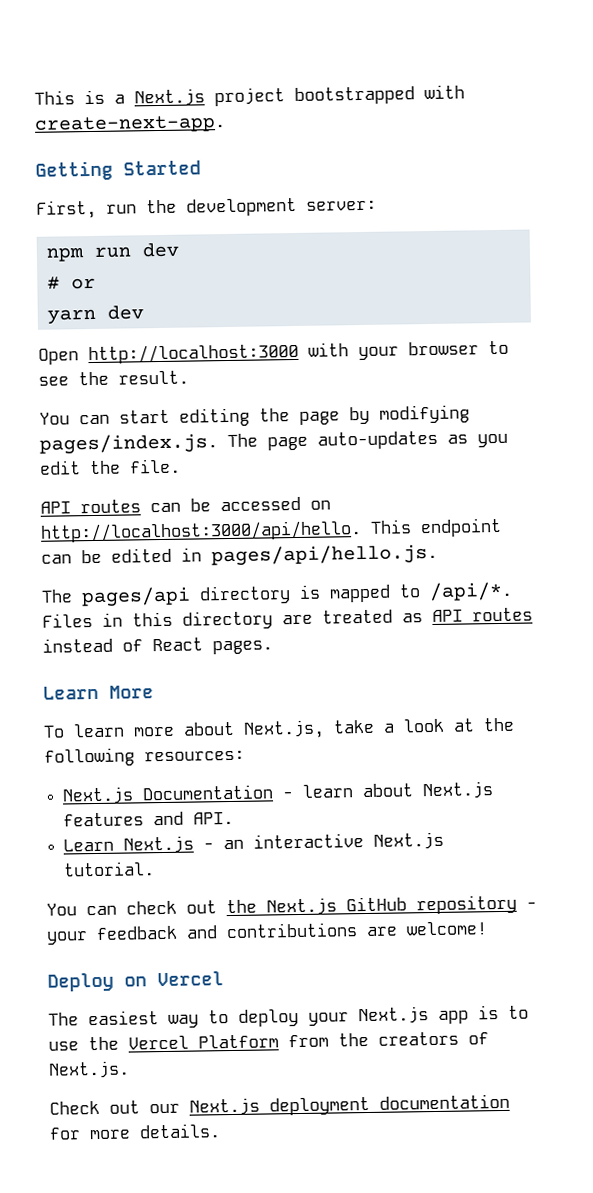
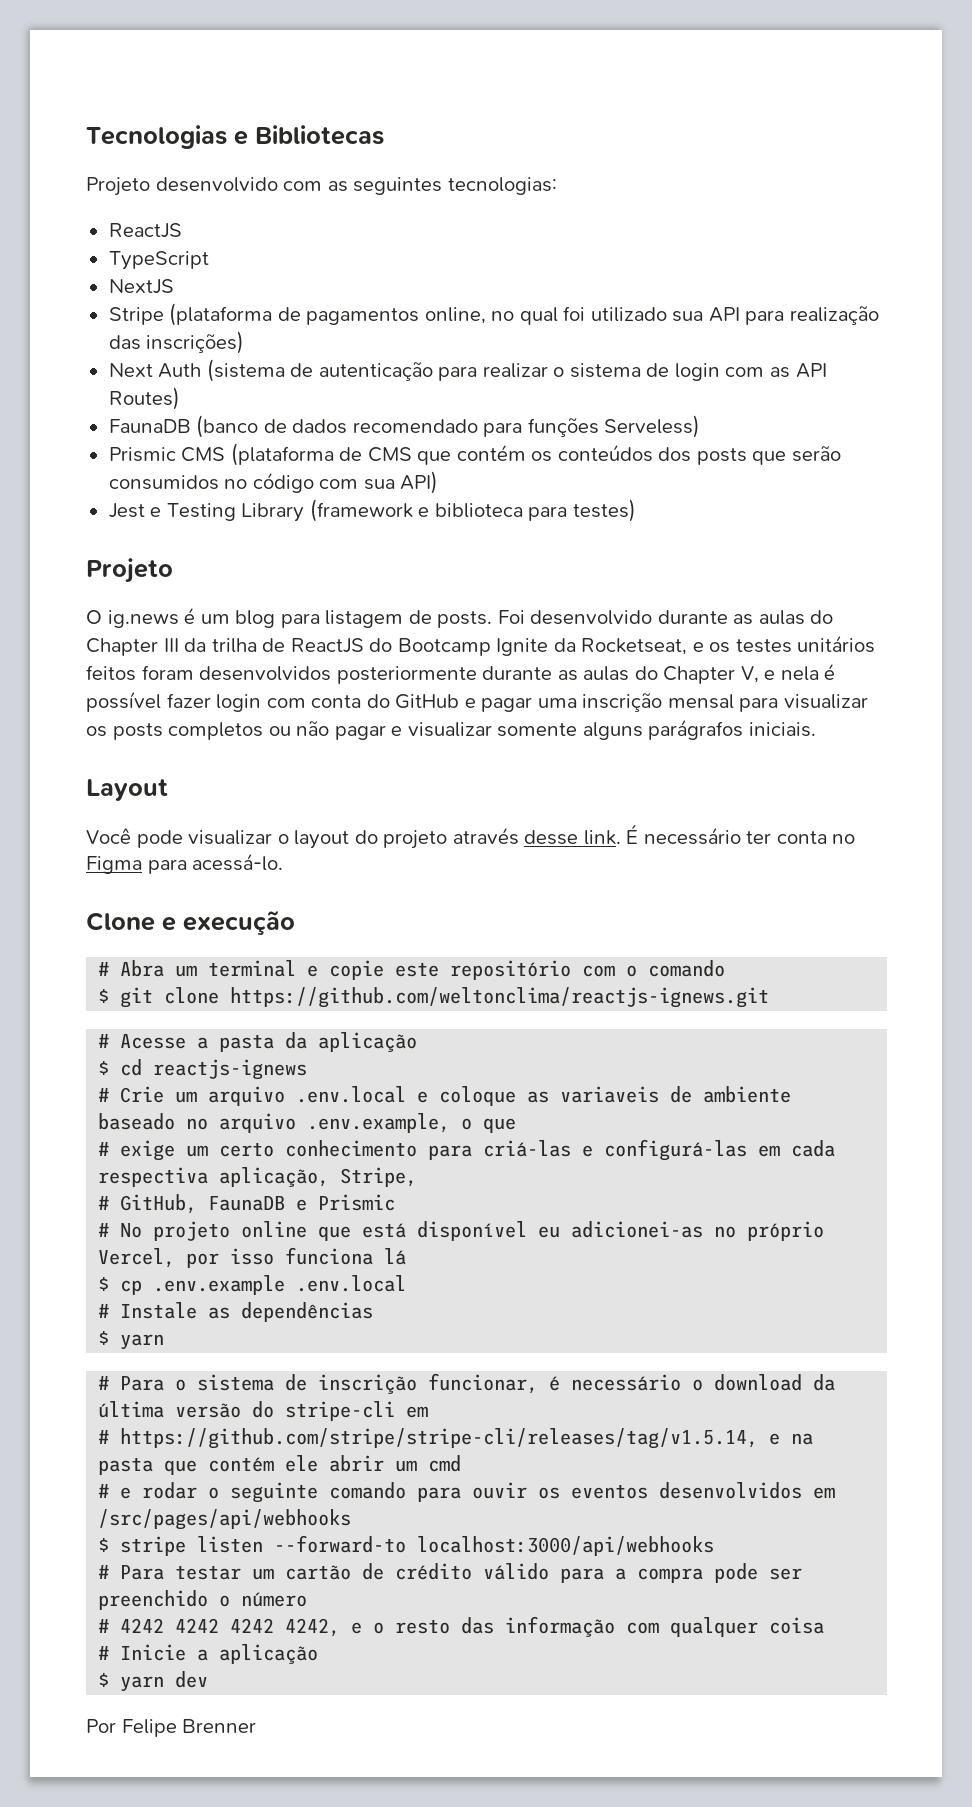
- This is a Next.js project bootstrapped with create-next-app.
- Getting Started
- First, run the development server:
- npm run dev
- # or
- yarn dev
- Open http://localhost:3000 with your browser to see the result.
- You can start editing the page by modifying pages/index.js. The page auto-updates as you edit the file.
- API routes can be accessed on http://localhost:3000/api/hello. This endpoint can be edited in pages/api/hello.js.
- The pages/api directory is mapped to /api/*. Files in this directory are treated as API routes instead of React pages.
- Learn More
- To learn more about Next.js, take a look at the following resources:
- Next.js Documentation - learn about Next.js features and API.
- Learn Next.js - an interactive Next.js tutorial.
- You can check out the Next.js GitHub repository - your feedback and contributions are welcome!
- Deploy on Vercel
- The easiest way to deploy your Next.js app is to use the Vercel Platform from the creators of Next.js.
- Check out our Next.js deployment documentation for more details.
+ Tecnologias e Bibliotecas
+ Projeto desenvolvido com as seguintes tecnologias:
+ ReactJS
+ TypeScript
+ NextJS
+ Stripe (plataforma de pagamentos online, no qual foi utilizado sua API para realização das inscrições)
+ Next Auth (sistema de autenticação para realizar o sistema de login com as API Routes)
+ FaunaDB (banco de dados recomendado para funções Serveless)
+ Prismic CMS (plataforma de CMS que contém os conteúdos dos posts que serão consumidos no código com sua API)
+ Jest e Testing Library (framework e biblioteca para testes)
+ Projeto
+ O ig.news é um blog para listagem de posts. Foi desenvolvido durante as aulas do Chapter III da trilha de ReactJS do Bootcamp Ignite da Rocketseat, e os testes unitários feitos foram desenvolvidos posteriormente durante as aulas do Chapter V, e nela é possível fazer login com conta do GitHub e pagar uma inscrição mensal para visualizar os posts completos ou não pagar e visualizar somente alguns parágrafos iniciais.
+ Layout
+ Você pode visualizar o layout do projeto através desse link. É necessário ter conta no Figma para acessá-lo.
+ Clone e execução
+ # Abra um terminal e copie este repositório com o comando
+ $ git clone https://github.com/weltonclima/reactjs-ignews.git
+ # Acesse a pasta da aplicação
+ $ cd reactjs-ignews
+ # Crie um arquivo .env.local e coloque as variaveis de ambiente baseado no arquivo .env.example, o que
+ # exige um certo conhecimento para criá-las e configurá-las em cada respectiva aplicação, Stripe,
+ # GitHub, FaunaDB e Prismic
+ # No projeto online que está disponível eu adicionei-as no próprio Vercel, por isso funciona lá
+ $ cp .env.example .env.local
+ # Instale as dependências
+ $ yarn
+ # Para o sistema de inscrição funcionar, é necessário o download da última versão do stripe-cli em
+ # https://github.com/stripe/stripe-cli/releases/tag/v1.5.14, e na pasta que contém ele abrir um cmd
+ # e rodar o seguinte comando para ouvir os eventos desenvolvidos em /src/pages/api/webhooks
+ $ stripe listen --forward-to localhost:3000/api/webhooks
+ # Para testar um cartão de crédito válido para a compra pode ser preenchido o número
+ # 4242 4242 4242 4242, e o resto das informação com qualquer coisa
+ # Inicie a aplicação
+ $ yarn dev
+ Por Felipe Brenner

